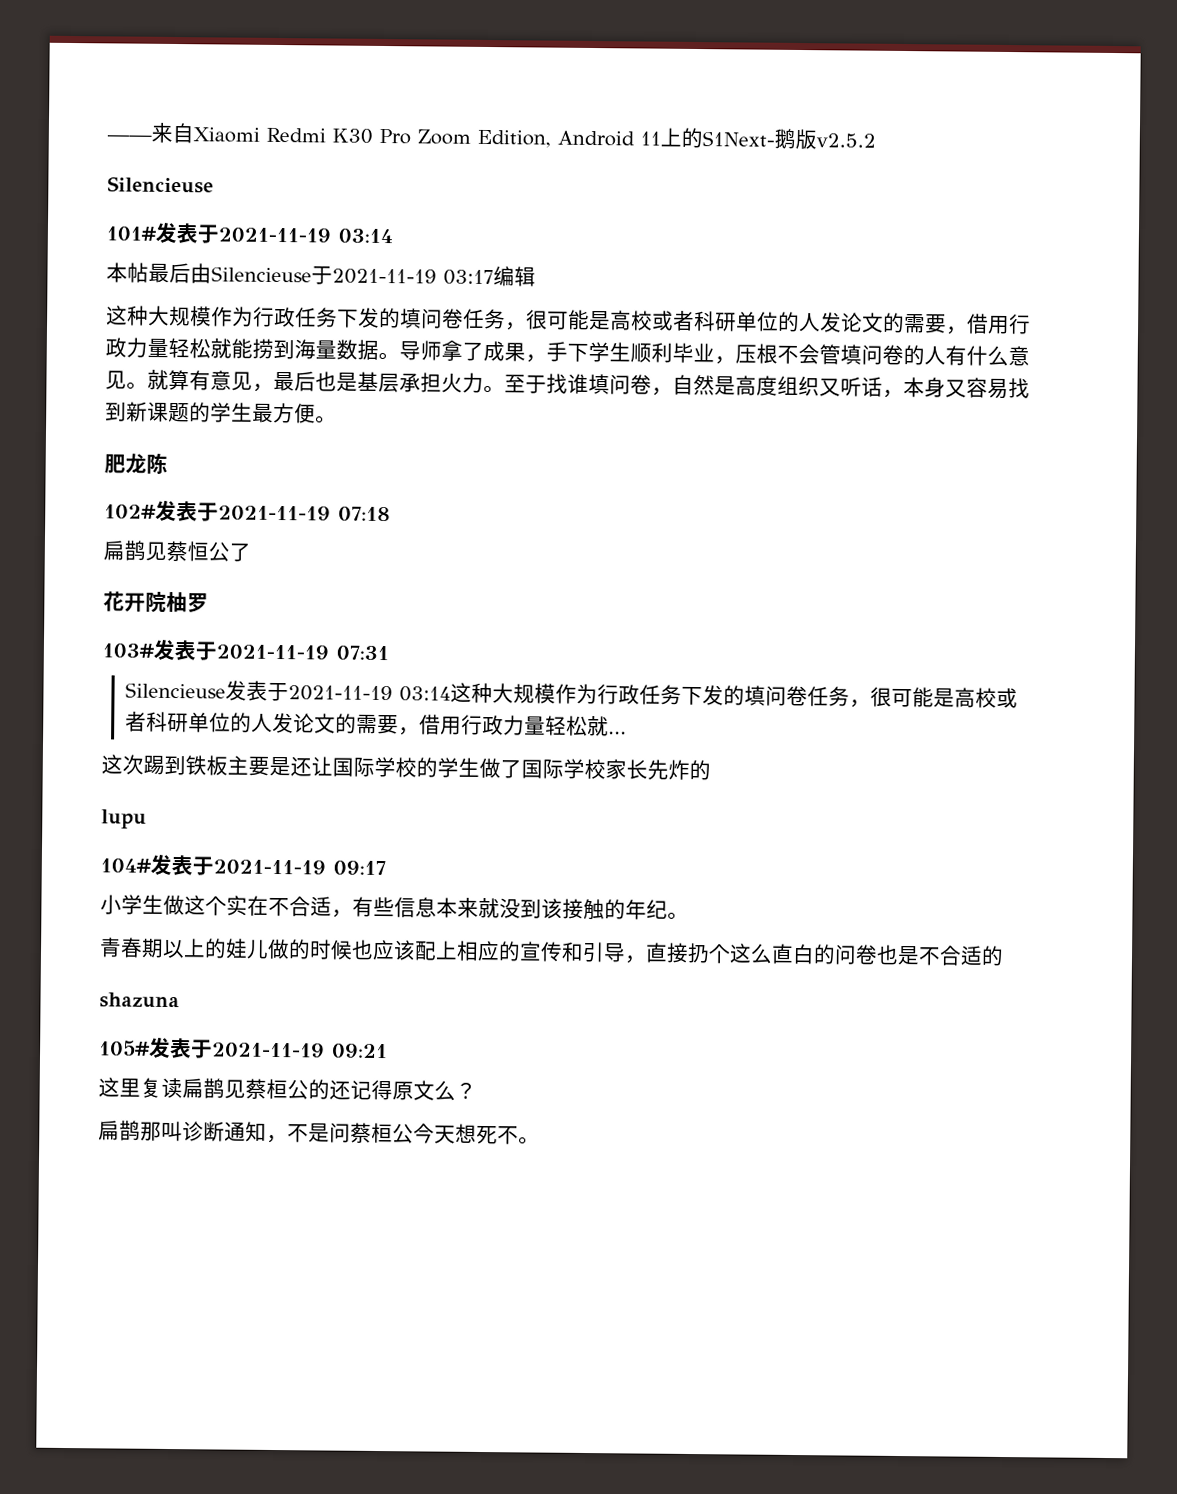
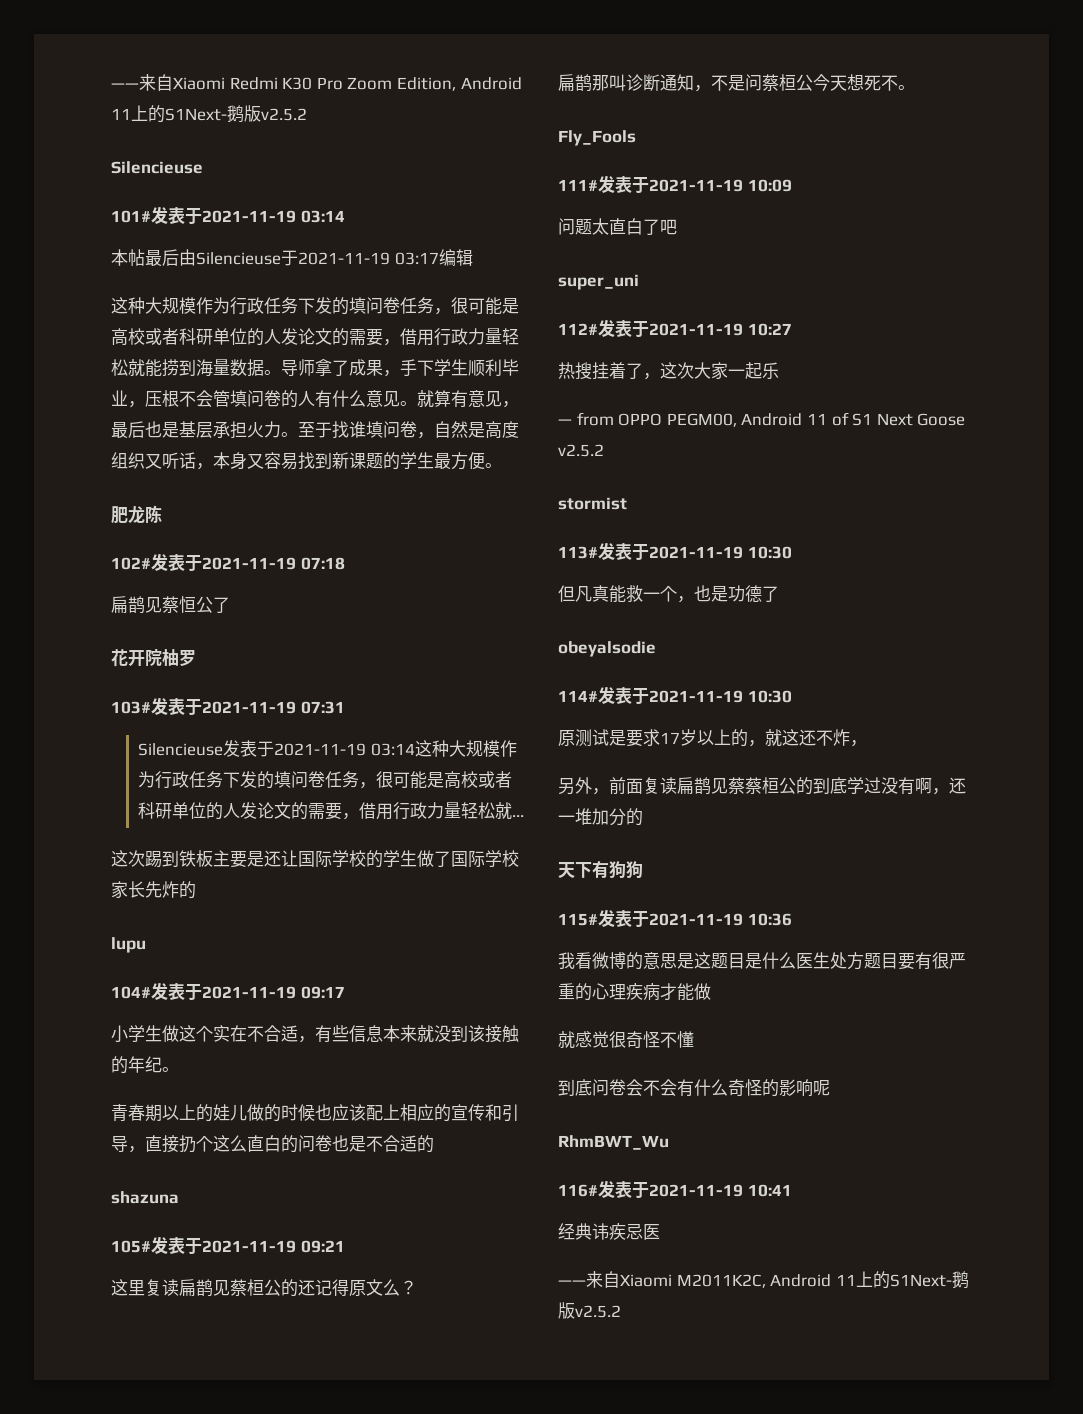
+ Fly_Fools
+ 111#发表于2021-11-19 10:09
+ 问题太直白了吧
+ super_uni
+ 112#发表于2021-11-19 10:27
+ 热搜挂着了，这次大家一起乐
+ — from OPPO PEGM00, Android 11 of S1 Next Goose v2.5.2
+ stormist
+ 113#发表于2021-11-19 10:30
+ 但凡真能救一个，也是功德了
+ obeyalsodie
+ 114#发表于2021-11-19 10:30
+ 原测试是要求17岁以上的，就这还不炸，
+ 另外，前面复读扁鹊见蔡蔡桓公的到底学过没有啊，还一堆加分的
+ 天下有狗狗
+ 115#发表于2021-11-19 10:36
+ 我看微博的意思是这题目是什么医生处方题目要有很严重的心理疾病才能做
+ 就感觉很奇怪不懂
+ 到底问卷会不会有什么奇怪的影响呢
+ RhmBWT_Wu
+ 116#发表于2021-11-19 10:41
+ 经典讳疾忌医
+ ——来自Xiaomi M2011K2C, Android 11上的S1Next-鹅版v2.5.2

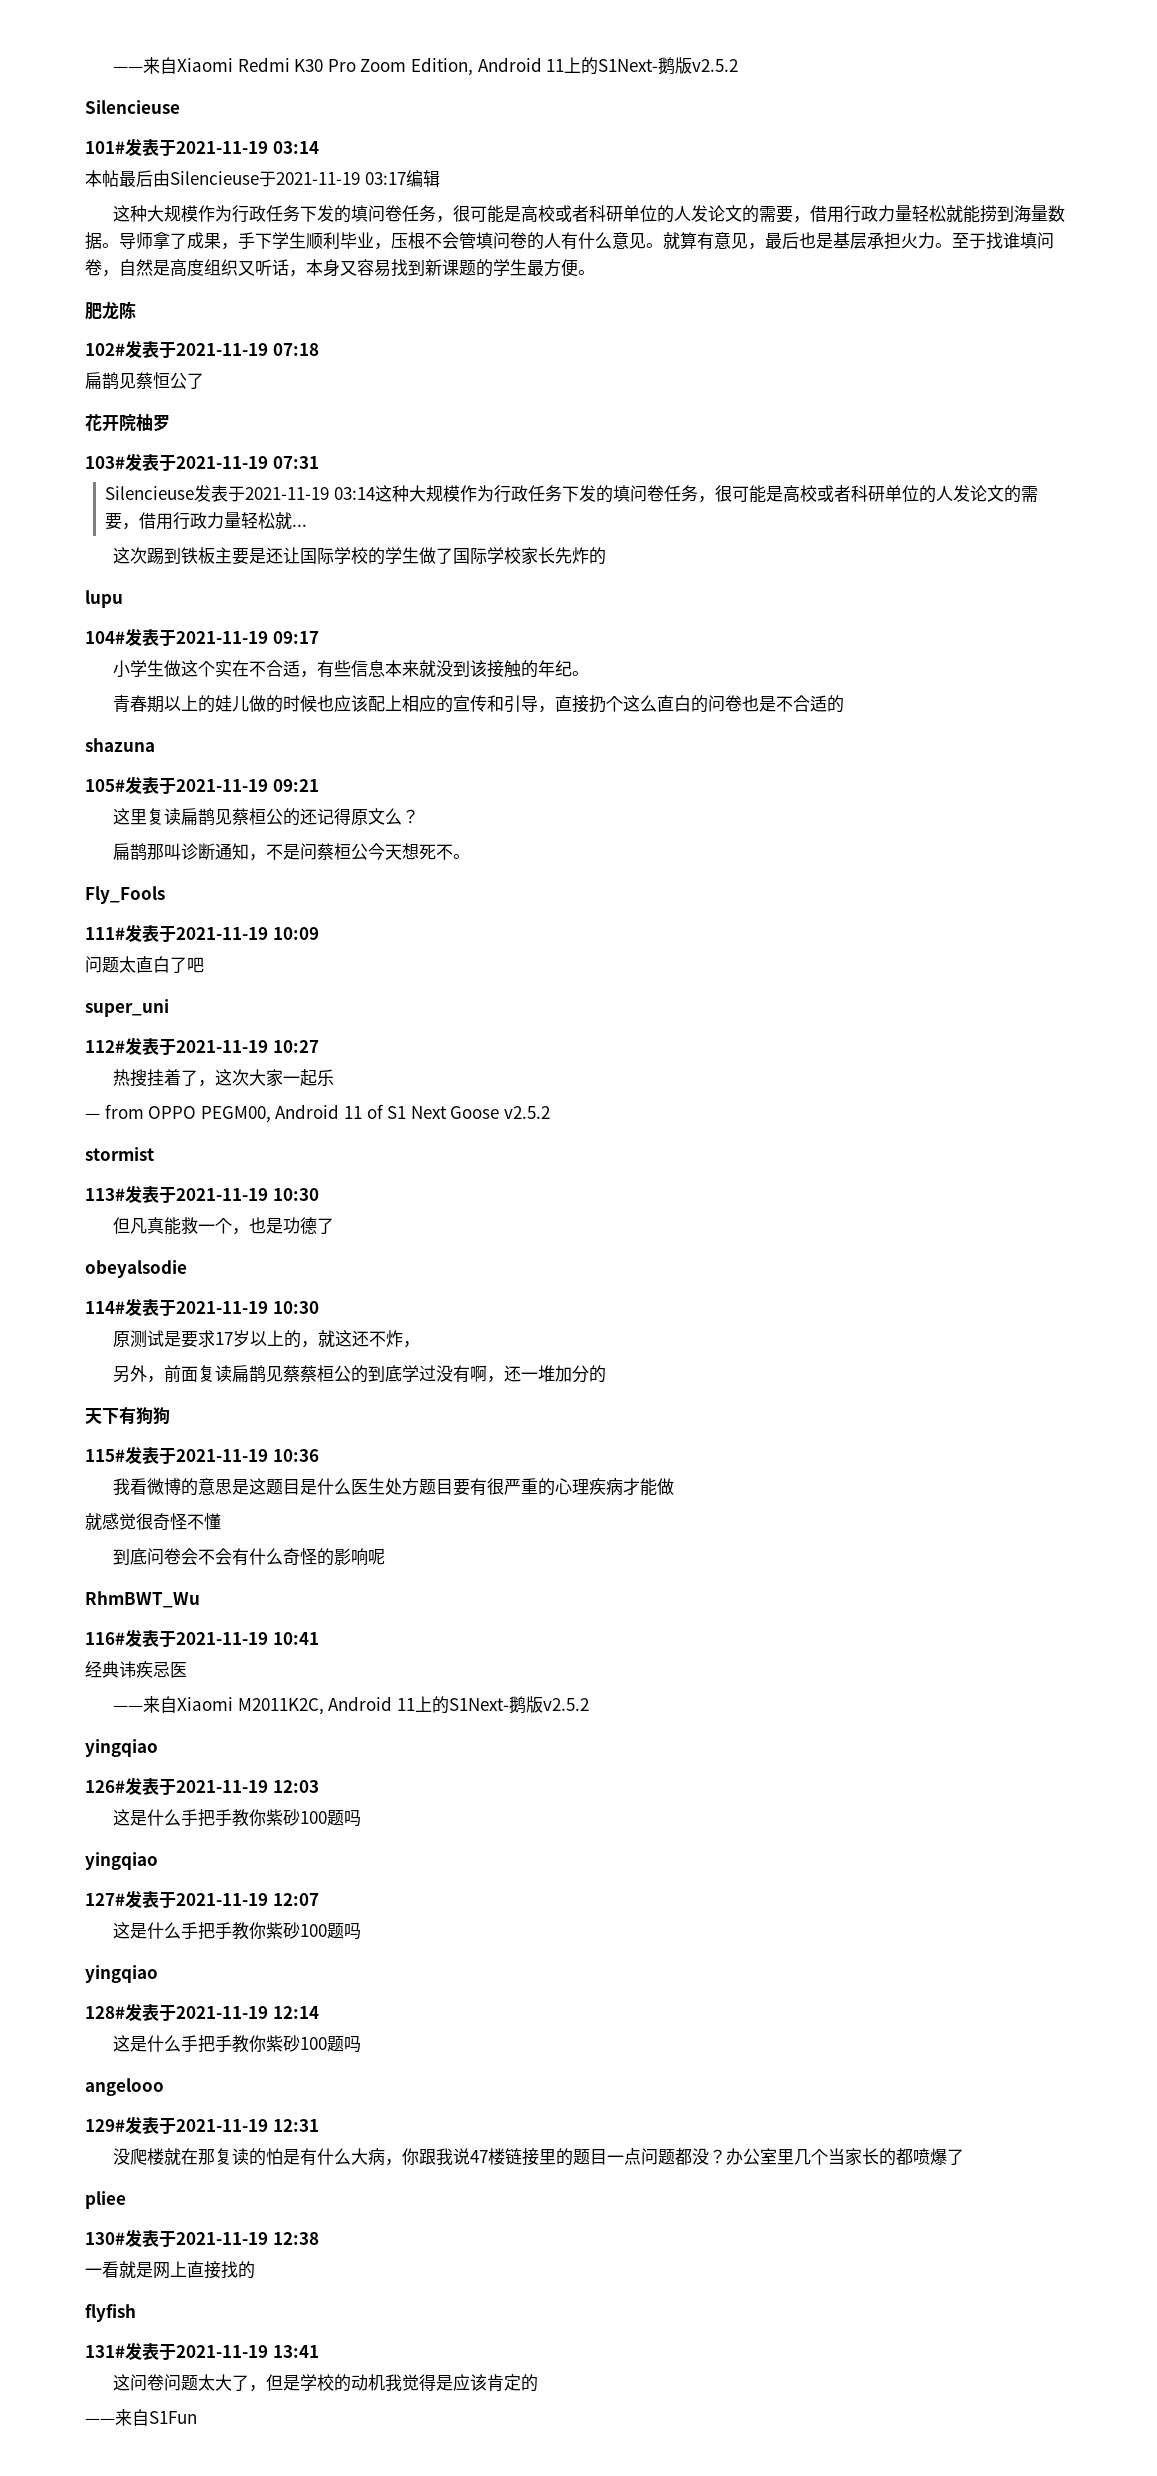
  ——来自Xiaomi M2011K2C, Android 11上的S1Next-鹅版v2.5.2
+ yingqiao
+ 126#发表于2021-11-19 12:03
+ 这是什么手把手教你紫砂100题吗
+ yingqiao
+ 127#发表于2021-11-19 12:07
+ 这是什么手把手教你紫砂100题吗
+ yingqiao
+ 128#发表于2021-11-19 12:14
+ 这是什么手把手教你紫砂100题吗
+ angelooo
+ 129#发表于2021-11-19 12:31
+ 没爬楼就在那复读的怕是有什么大病，你跟我说47楼链接里的题目一点问题都没？办公室里几个当家长的都喷爆了
+ pliee
+ 130#发表于2021-11-19 12:38
+ 一看就是网上直接找的
+ flyfish
+ 131#发表于2021-11-19 13:41
+ 这问卷问题太大了，但是学校的动机我觉得是应该肯定的
+ ——来自S1Fun

